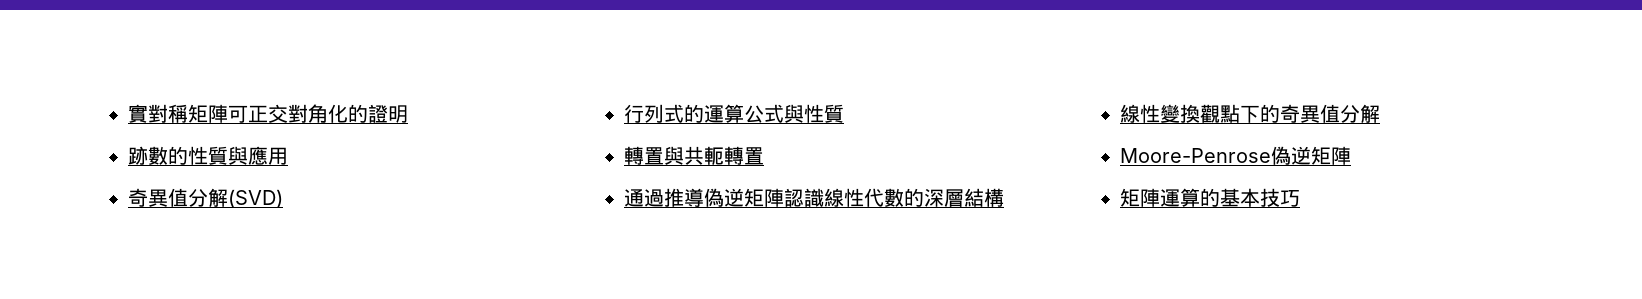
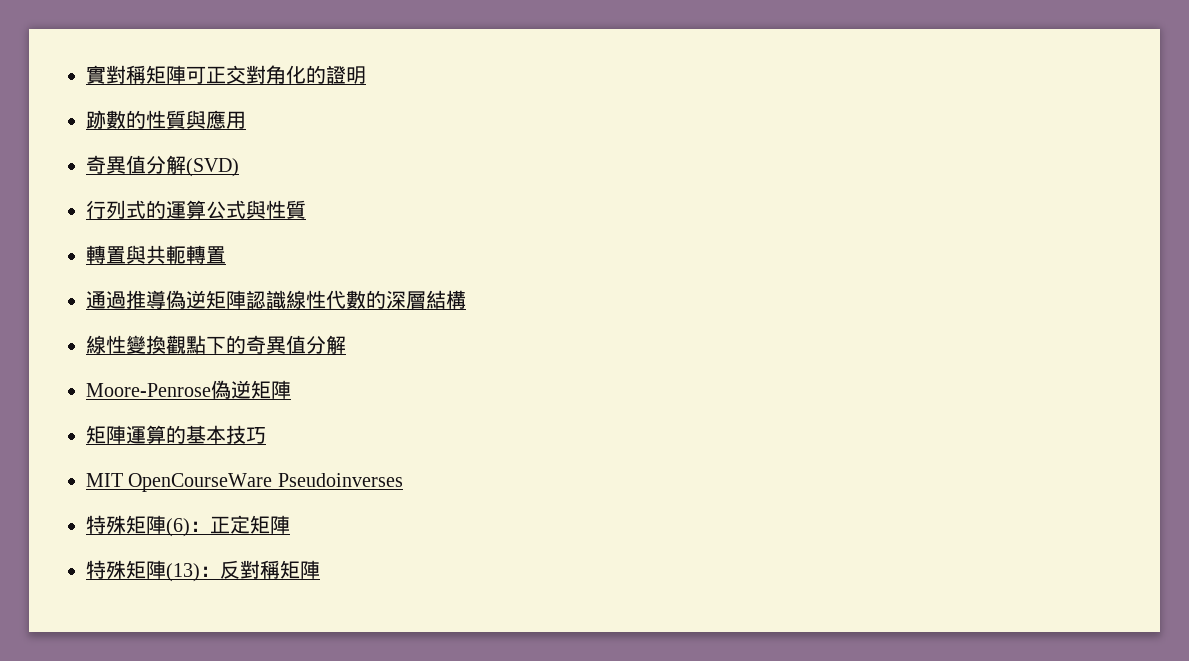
+ MIT OpenCourseWare Pseudoinverses
+ 特殊矩陣(6)：正定矩陣
+ 特殊矩陣(13)：反對稱矩陣

